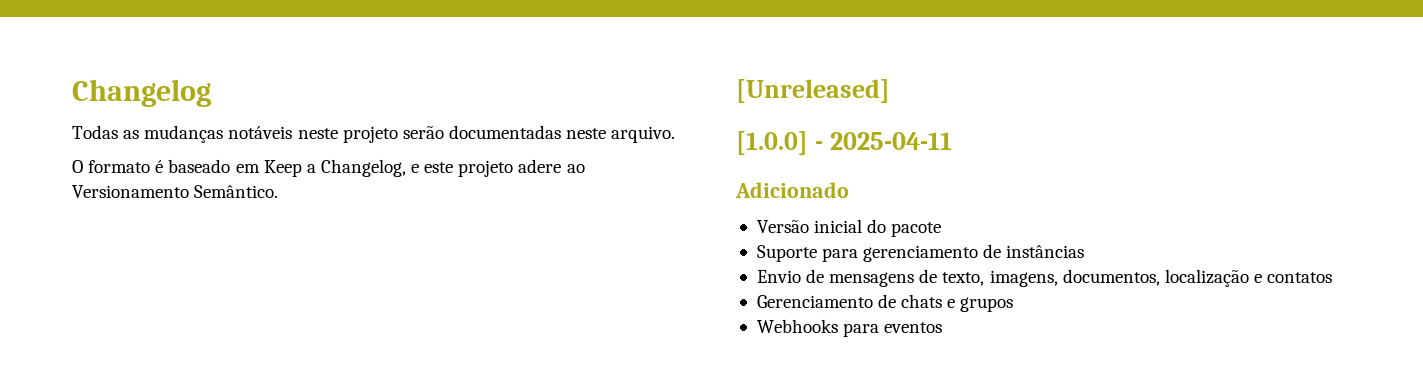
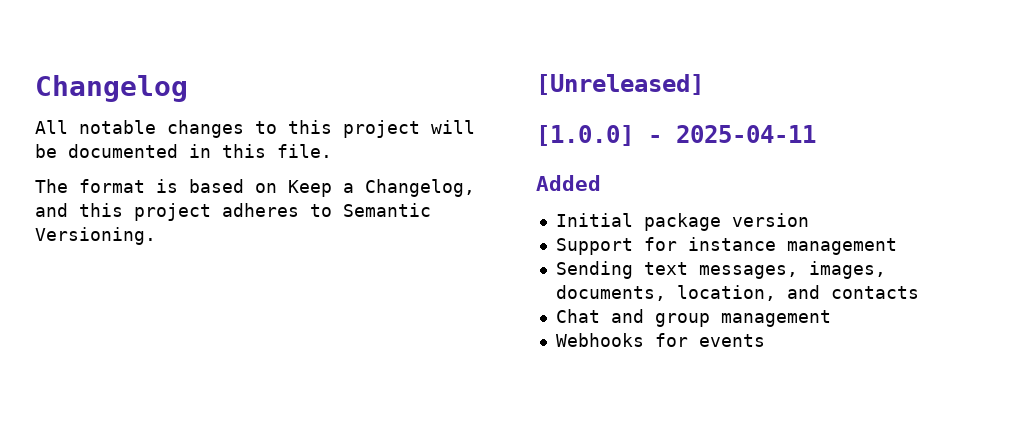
- Todas as mudanças notáveis neste projeto serão documentadas neste arquivo.
- O formato é baseado em Keep a Changelog, e este projeto adere ao Versionamento Semântico.
+ All notable changes to this project will be documented in this file.
+ The format is based on Keep a Changelog, and this project adheres to Semantic Versioning.
  [Unreleased]
  [1.0.0] - 2025-04-11
- Adicionado
- Versão inicial do pacote
- Suporte para gerenciamento de instâncias
- Envio de mensagens de texto, imagens, documentos, localização e contatos
- Gerenciamento de chats e grupos
+ Added
+ Initial package version
+ Support for instance management
+ Sending text messages, images, documents, location, and contacts
+ Chat and group management
- Webhooks para eventos
+ Webhooks for events

